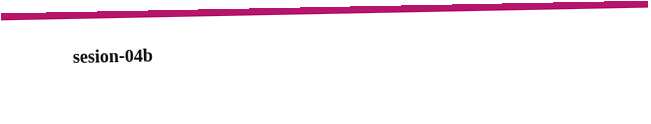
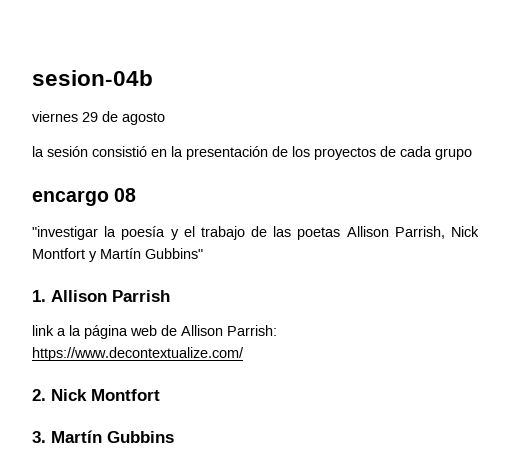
+ viernes 29 de agosto
+ la sesión consistió en la presentación de los proyectos de cada grupo
+ encargo 08
+ "investigar la poesía y el trabajo de las poetas Allison Parrish, Nick Montfort y Martín Gubbins"
+ 1. Allison Parrish
+ link a la página web de Allison Parrish: https://www.decontextualize.com/
+ 2. Nick Montfort
+ 3. Martín Gubbins

